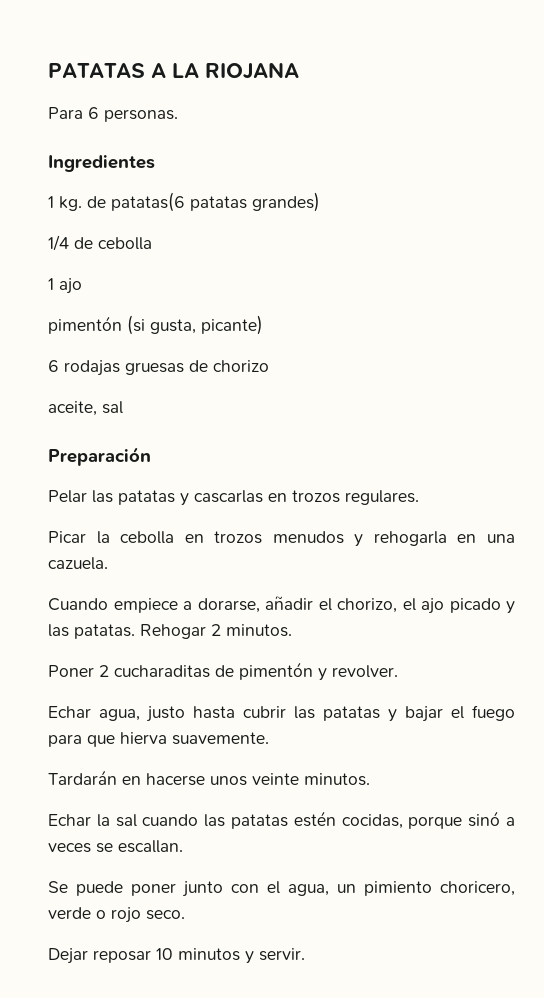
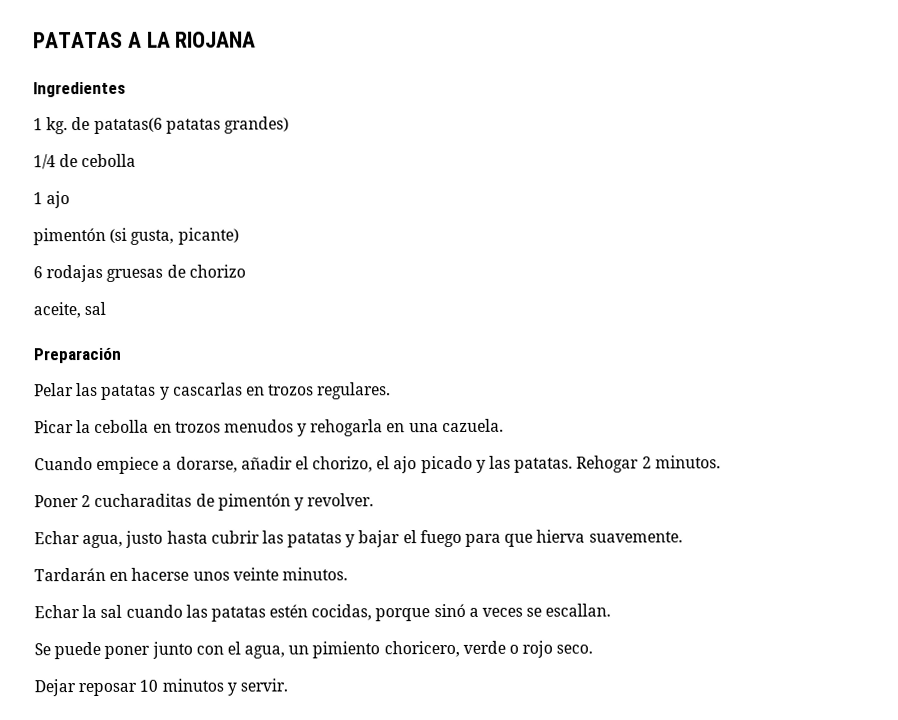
- Para 6 personas.

